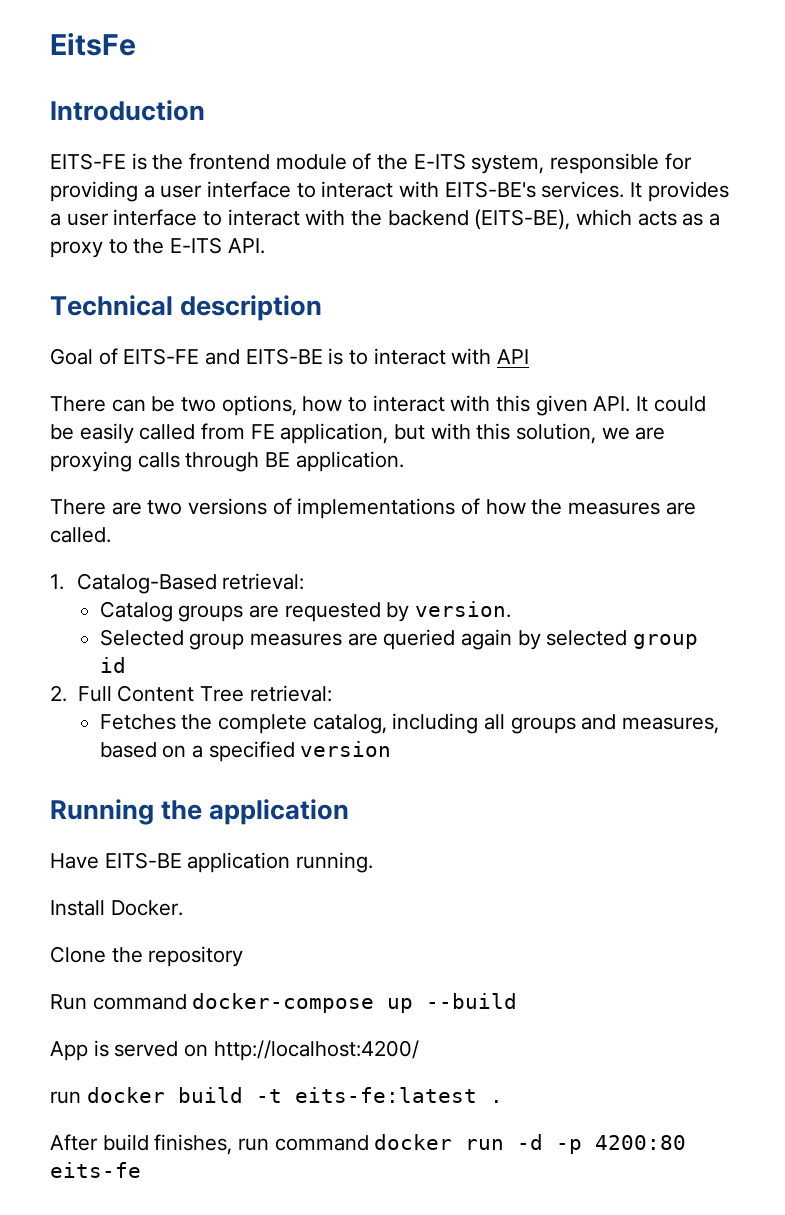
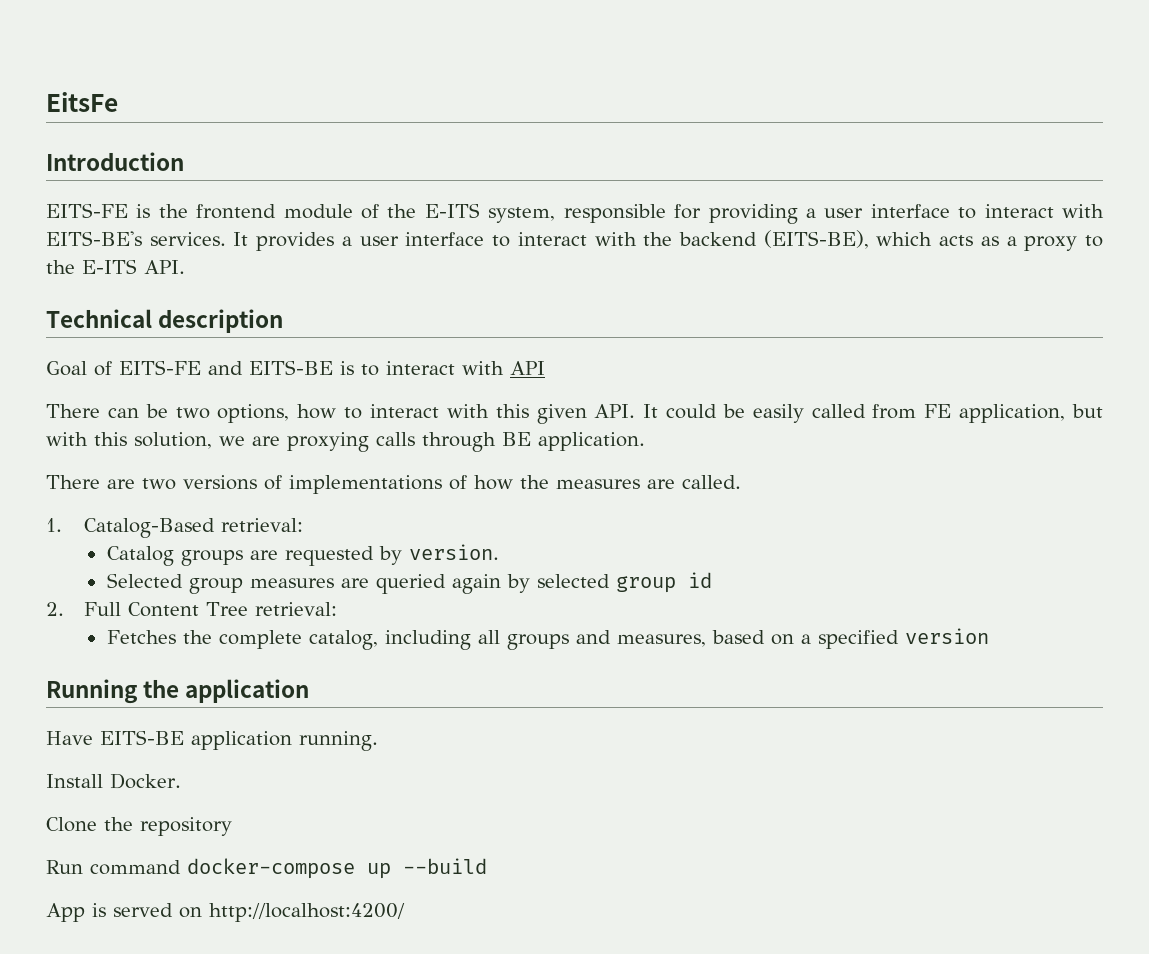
- run docker build -t eits-fe:latest .
- After build finishes, run command docker run -d -p 4200:80 eits-fe

